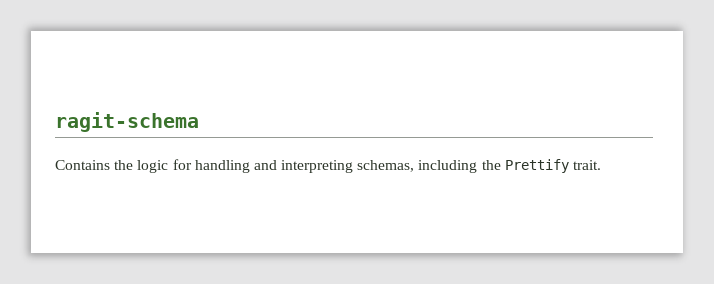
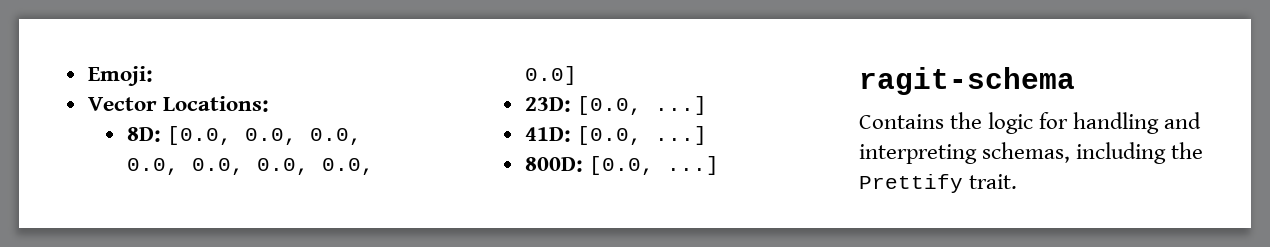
+ Emoji:
+ Vector Locations:
+ 8D: [0.0, 0.0, 0.0, 0.0, 0.0, 0.0, 0.0, 0.0]
+ 23D: [0.0, ...]
+ 41D: [0.0, ...]
+ 800D: [0.0, ...]

